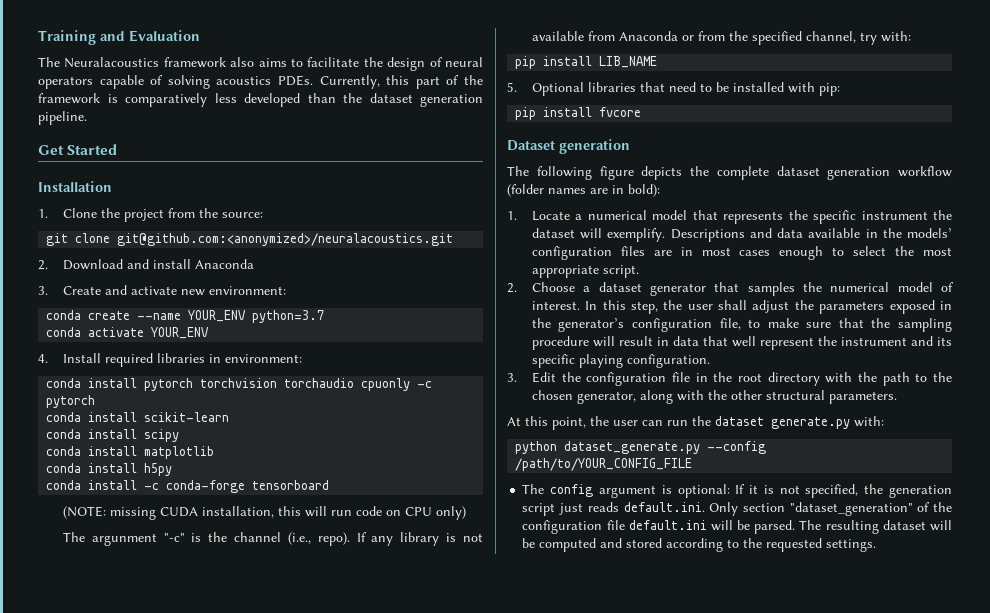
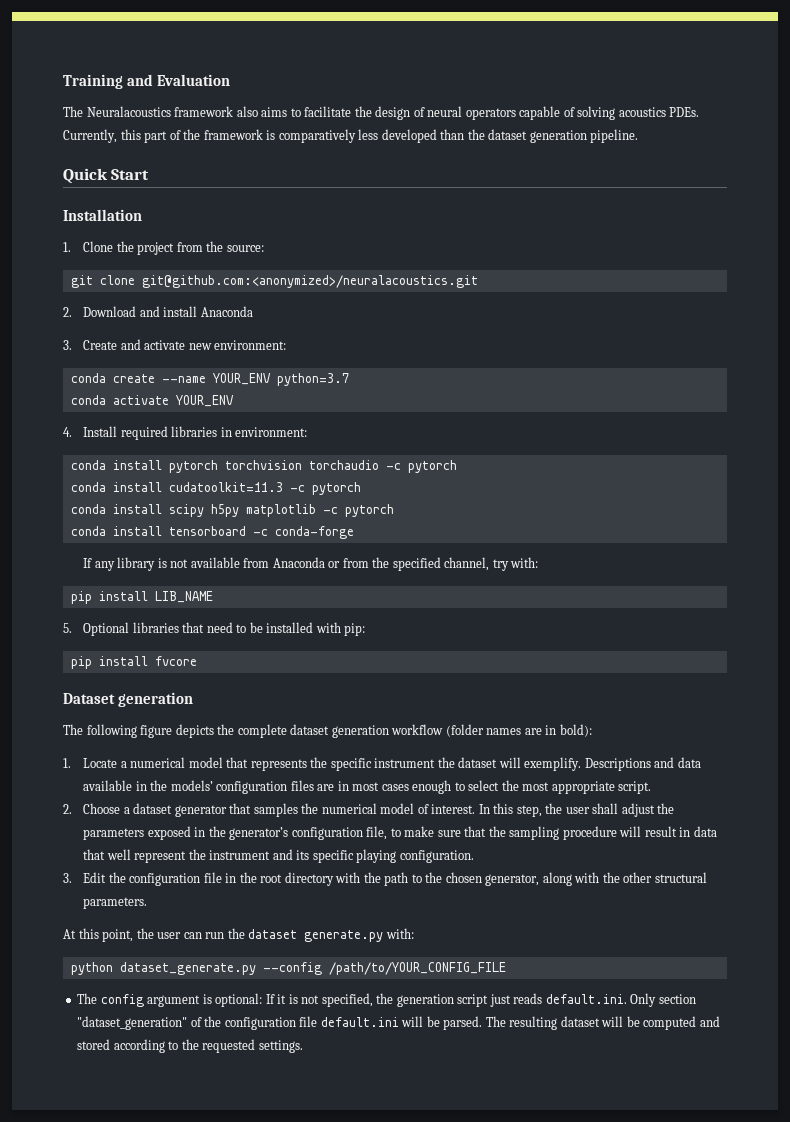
- Get Started
+ Quick Start
- conda install pytorch torchvision torchaudio cpuonly -c pytorch
- conda install scikit-learn
+ conda install pytorch torchvision torchaudio -c pytorch
+ conda install cudatoolkit=11.3 -c pytorch
- conda install scipy
- conda install matplotlib
- conda install h5py
- conda install -c conda-forge tensorboard
- (NOTE: missing CUDA installation, this will run code on CPU only)
- The argunment "-c" is the channel (i.e., repo). If any library is not available from Anaconda or from the specified channel, try with:
+ conda install scipy h5py matplotlib -c pytorch
+ conda install tensorboard -c conda-forge
+ If any library is not available from Anaconda or from the specified channel, try with:

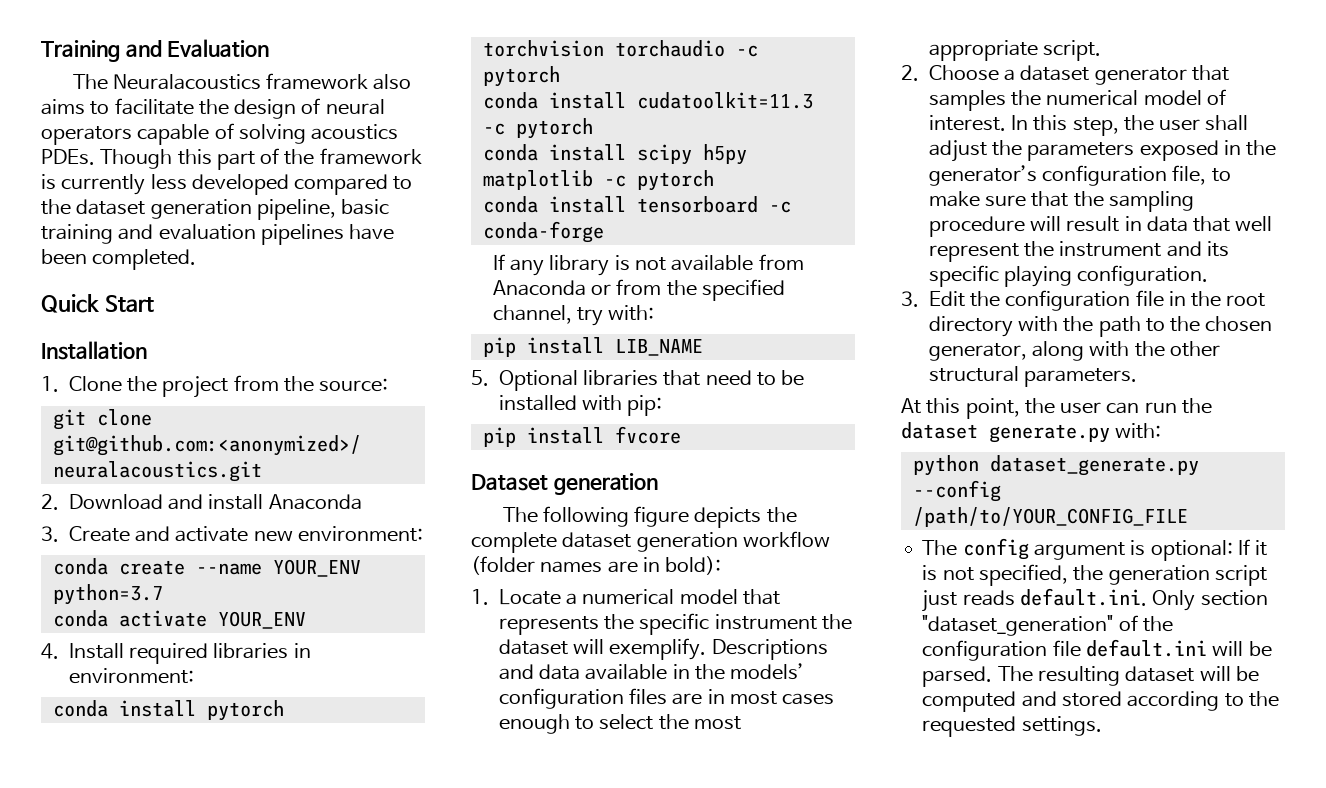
- Currently, this part of the framework is comparatively less developed than the dataset generation pipeline.
+ Though this part of the framework is currently less developed compared to the dataset generation pipeline, basic training and evaluation pipelines have been completed.

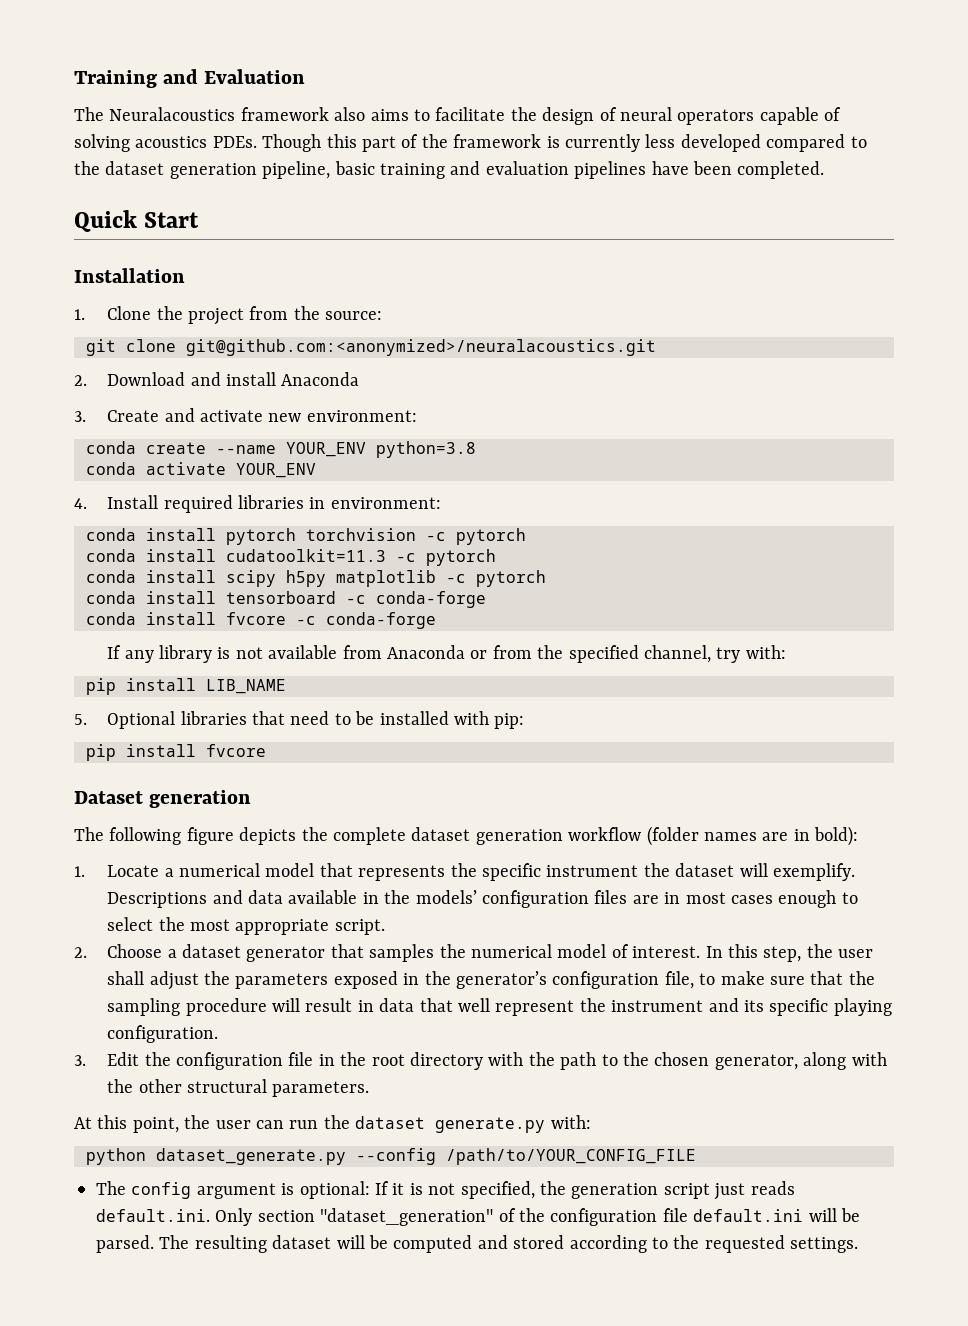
- conda create --name YOUR_ENV python=3.7
+ conda create --name YOUR_ENV python=3.8
- conda install pytorch torchvision torchaudio -c pytorch
+ conda install pytorch torchvision -c pytorch
+ conda install fvcore -c conda-forge

